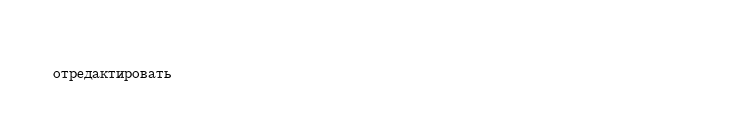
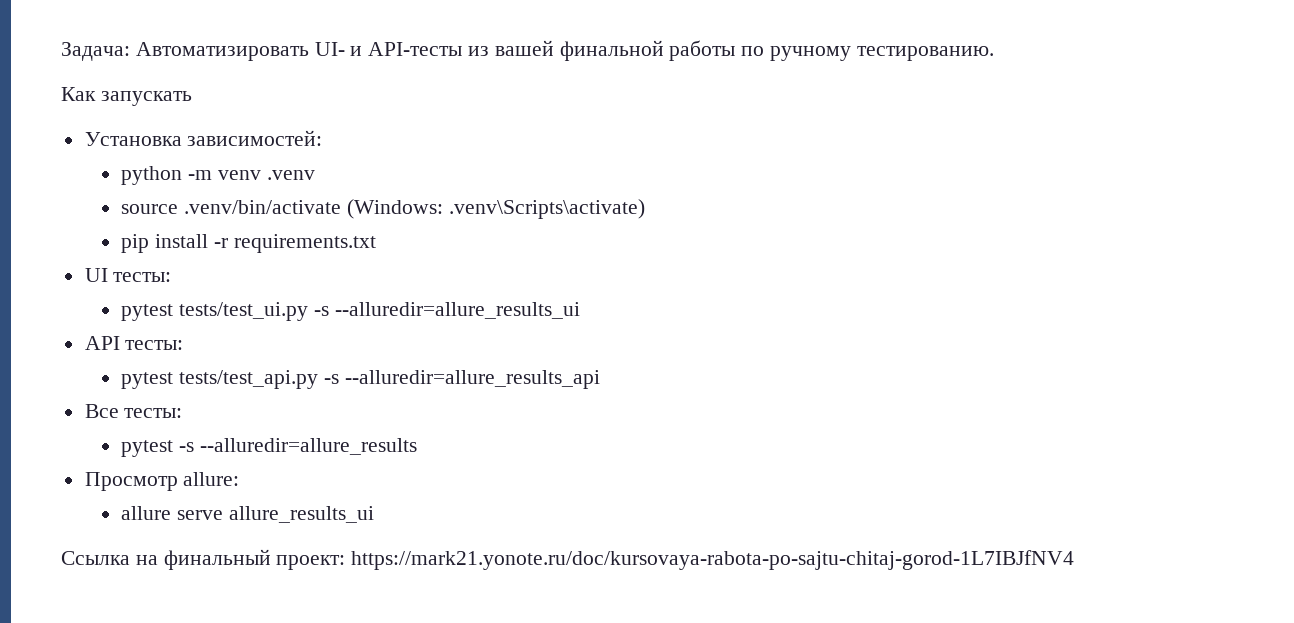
- отредактировать
+ Задача: Автоматизировать UI- и API-тесты из вашей финальной работы по ручному тестированию.
+ Как запускать
+ Установка зависимостей:
+ python -m venv .venv
+ source .venv/bin/activate (Windows: .venv\Scripts\activate)
+ pip install -r requirements.txt
+ UI тесты:
+ pytest tests/test_ui.py -s --alluredir=allure_results_ui
+ API тесты:
+ pytest tests/test_api.py -s --alluredir=allure_results_api
+ Все тесты:
+ pytest -s --alluredir=allure_results
+ Просмотр allure:
+ allure serve allure_results_ui
+ Ссылка на финальный проект: https://mark21.yonote.ru/doc/kursovaya-rabota-po-sajtu-chitaj-gorod-1L7IBJfNV4

